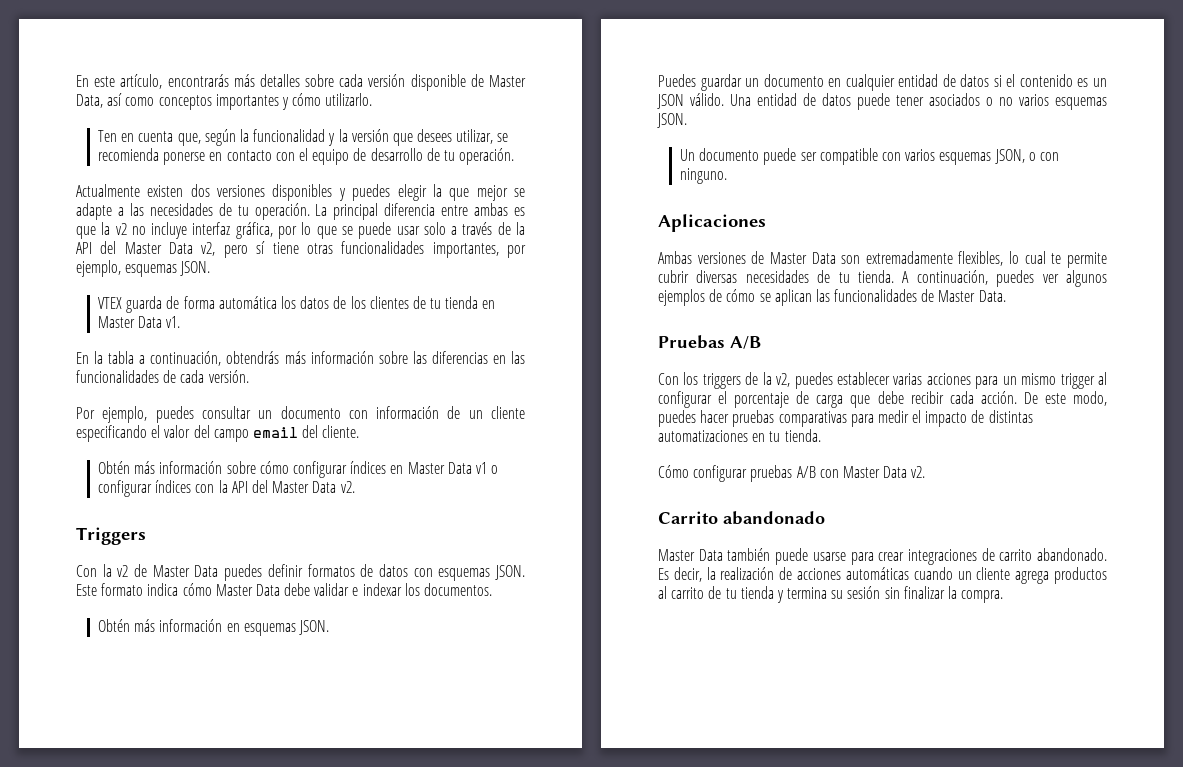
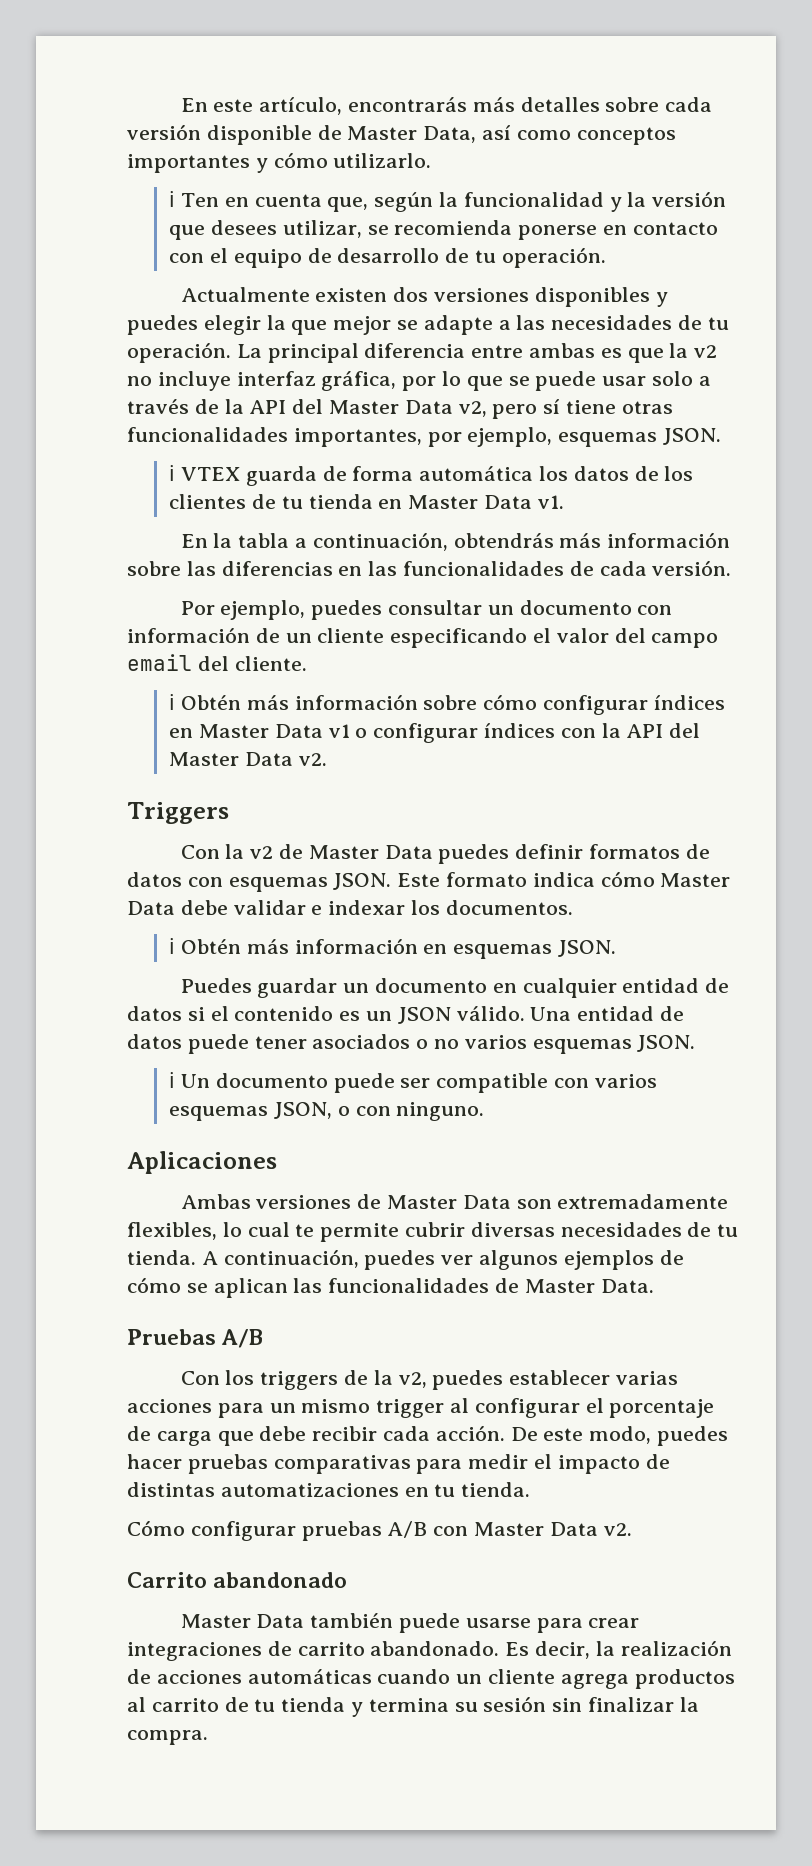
- Ten en cuenta que, según la funcionalidad y la versión que desees utilizar, se recomienda ponerse en contacto con el equipo de desarrollo de tu operación.
+ ℹ Ten en cuenta que, según la funcionalidad y la versión que desees utilizar, se recomienda ponerse en contacto con el equipo de desarrollo de tu operación.
- VTEX guarda de forma automática los datos de los clientes de tu tienda en Master Data v1.
+ ℹ VTEX guarda de forma automática los datos de los clientes de tu tienda en Master Data v1.
- Obtén más información sobre cómo configurar índices en Master Data v1 o configurar índices con la API del Master Data v2.
+ ℹ Obtén más información sobre cómo configurar índices en Master Data v1 o configurar índices con la API del Master Data v2.
- Obtén más información en esquemas JSON.
+ ℹ Obtén más información en esquemas JSON.
- Un documento puede ser compatible con varios esquemas JSON, o con ninguno.
+ ℹ Un documento puede ser compatible con varios esquemas JSON, o con ninguno.

